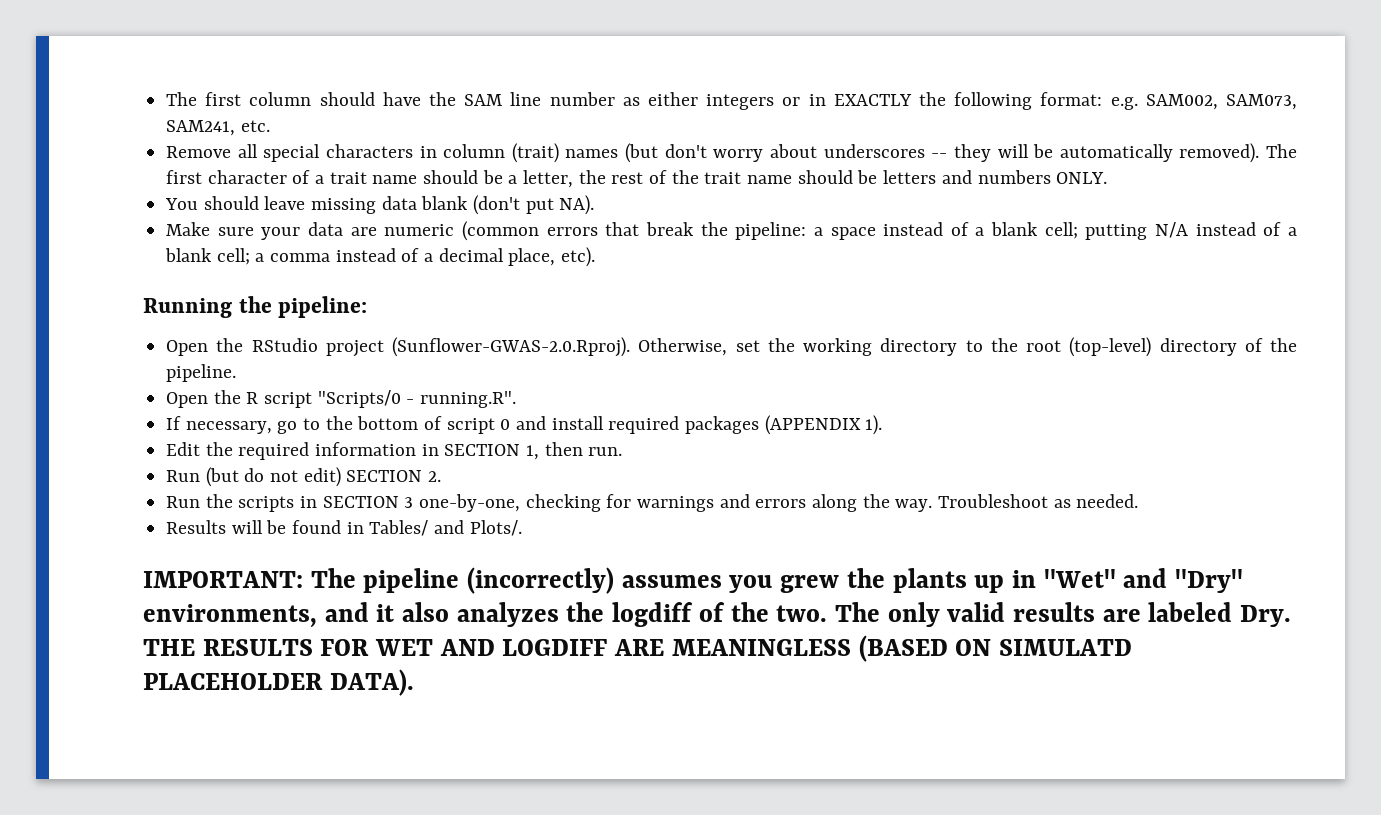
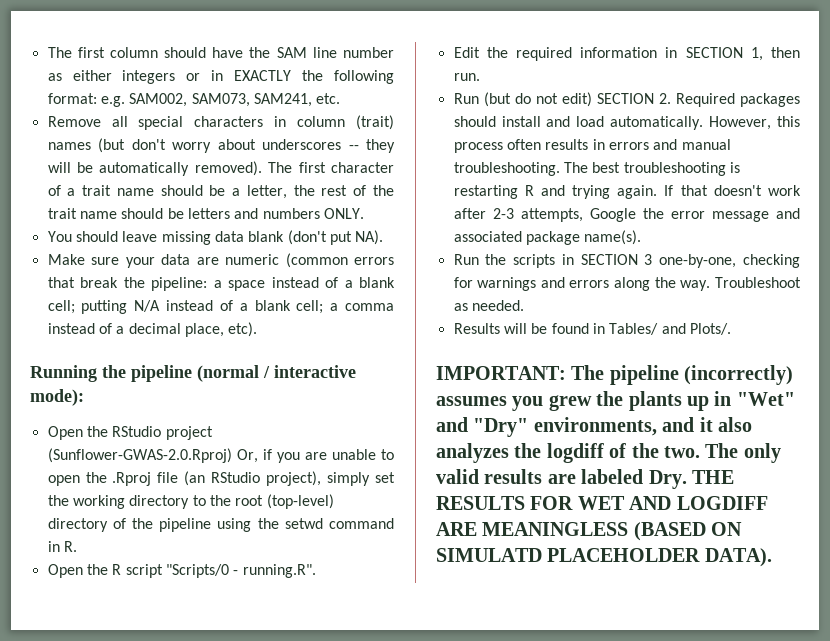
- Running the pipeline:
+ Running the pipeline (normal / interactive mode):
- Open the RStudio project (Sunflower-GWAS-2.0.Rproj). Otherwise, set the working directory to the root (top-level) directory of the pipeline.
+ Open the RStudio project (Sunflower-GWAS-2.0.Rproj) Or, if you are unable to open the .Rproj file (an RStudio project), simply set the working directory to the root (top-level) directory of the pipeline using the setwd command in R.
- If necessary, go to the bottom of script 0 and install required packages (APPENDIX 1).
- Run (but do not edit) SECTION 2.
+ Run (but do not edit) SECTION 2. Required packages should install and load automatically. However, this process often results in errors and manual troubleshooting. The best troubleshooting is restarting R and trying again. If that doesn't work after 2-3 attempts, Google the error message and associated package name(s).

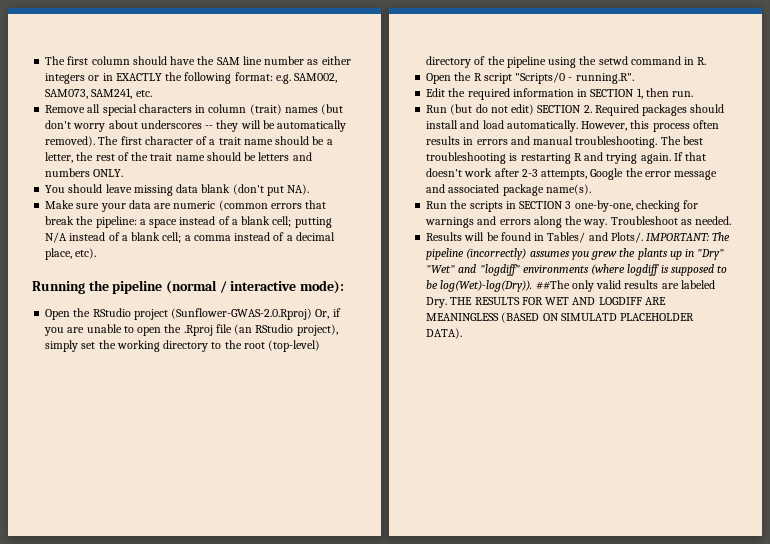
- Results will be found in Tables/ and Plots/.
- IMPORTANT: The pipeline (incorrectly) assumes you grew the plants up in "Wet" and "Dry" environments, and it also analyzes the logdiff of the two. The only valid results are labeled Dry. THE RESULTS FOR WET AND LOGDIFF ARE MEANINGLESS (BASED ON SIMULATD PLACEHOLDER DATA).
+ Results will be found in Tables/ and Plots/. IMPORTANT: The pipeline (incorrectly) assumes you grew the plants up in "Dry" "Wet" and "logdiff" environments (where logdiff is supposed to be log(Wet)-log(Dry)). ##The only valid results are labeled Dry. THE RESULTS FOR WET AND LOGDIFF ARE MEANINGLESS (BASED ON SIMULATD PLACEHOLDER DATA).

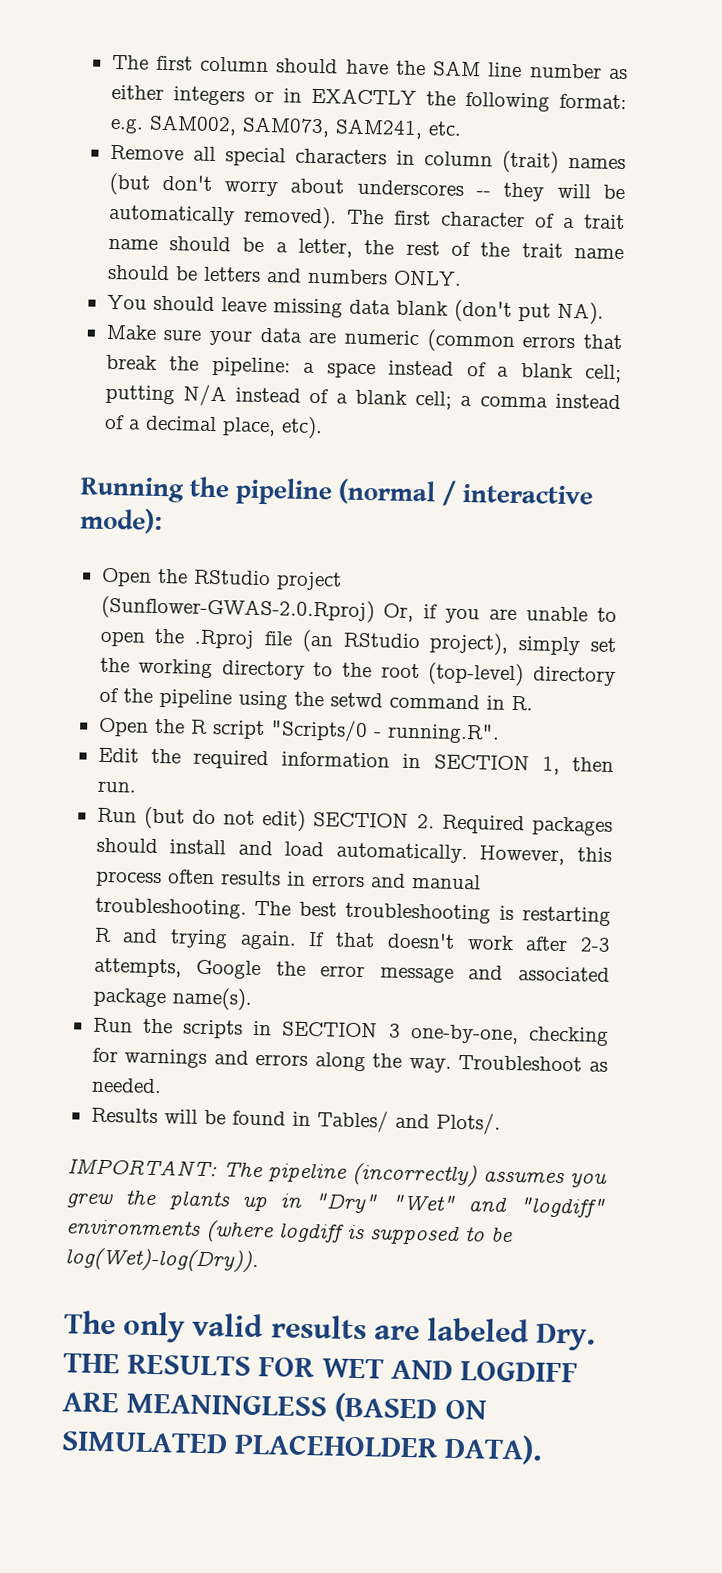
- Results will be found in Tables/ and Plots/. IMPORTANT: The pipeline (incorrectly) assumes you grew the plants up in "Dry" "Wet" and "logdiff" environments (where logdiff is supposed to be log(Wet)-log(Dry)). ##The only valid results are labeled Dry. THE RESULTS FOR WET AND LOGDIFF ARE MEANINGLESS (BASED ON SIMULATD PLACEHOLDER DATA).
+ Results will be found in Tables/ and Plots/.
+ IMPORTANT: The pipeline (incorrectly) assumes you grew the plants up in "Dry" "Wet" and "logdiff" environments (where logdiff is supposed to be log(Wet)-log(Dry)).
+ The only valid results are labeled Dry. THE RESULTS FOR WET AND LOGDIFF ARE MEANINGLESS (BASED ON SIMULATED PLACEHOLDER DATA).

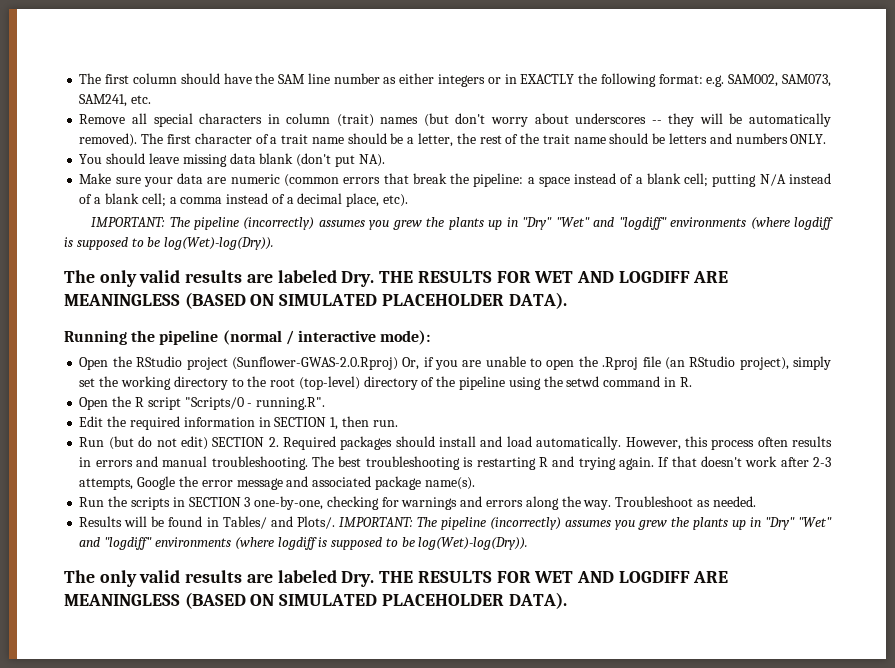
  Make sure your data are numeric (common errors that break the pipeline: a space instead of a blank cell; putting N/A instead of a blank cell; a comma instead of a decimal place, etc).
+ IMPORTANT: The pipeline (incorrectly) assumes you grew the plants up in "Dry" "Wet" and "logdiff" environments (where logdiff is supposed to be log(Wet)-log(Dry)).
+ The only valid results are labeled Dry. THE RESULTS FOR WET AND LOGDIFF ARE MEANINGLESS (BASED ON SIMULATED PLACEHOLDER DATA).
- Results will be found in Tables/ and Plots/.
- IMPORTANT: The pipeline (incorrectly) assumes you grew the plants up in "Dry" "Wet" and "logdiff" environments (where logdiff is supposed to be log(Wet)-log(Dry)).
+ Results will be found in Tables/ and Plots/. IMPORTANT: The pipeline (incorrectly) assumes you grew the plants up in "Dry" "Wet" and "logdiff" environments (where logdiff is supposed to be log(Wet)-log(Dry)).

